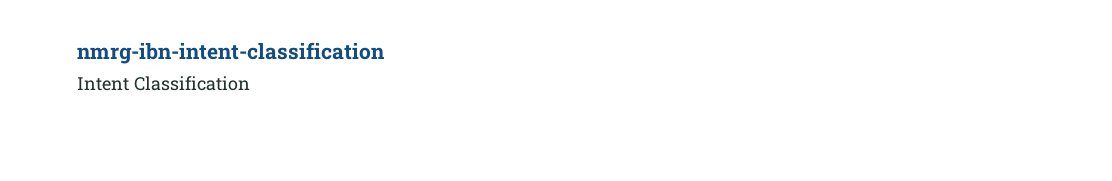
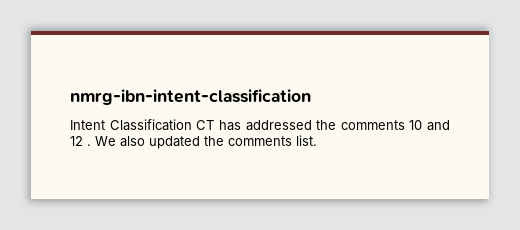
- Intent Classification
+ Intent Classification CT has addressed the comments 10 and 12 . We also updated the comments list.

